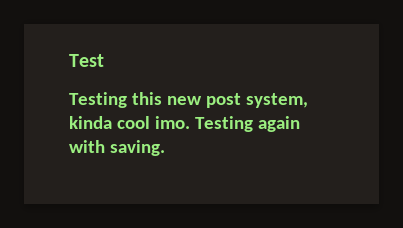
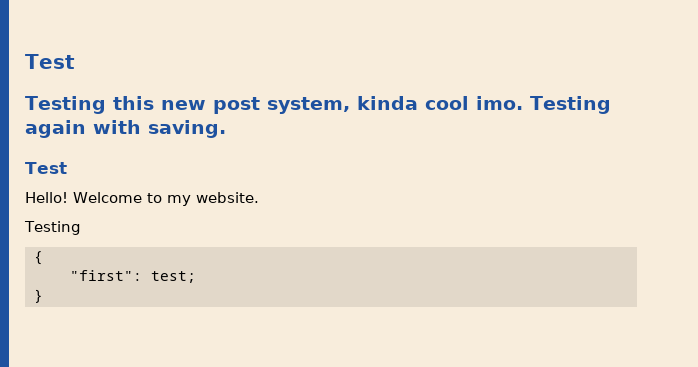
  Testing again with saving.
+ Test
+ Hello! Welcome to my website.
+ Testing
+ {
+ "first": test;
+ }

